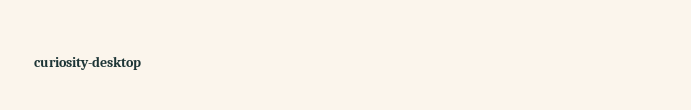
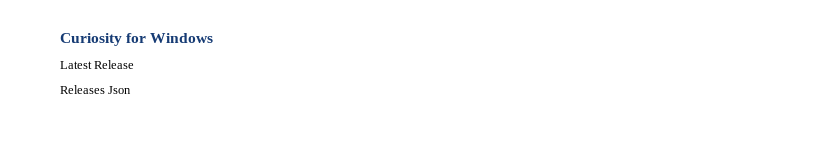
- curiosity-desktop
+ Curiosity for Windows
+ Latest Release
+ Releases Json

